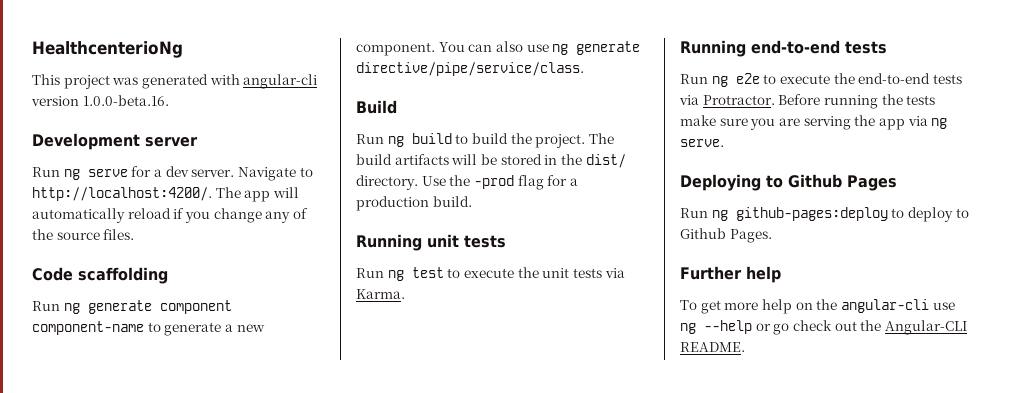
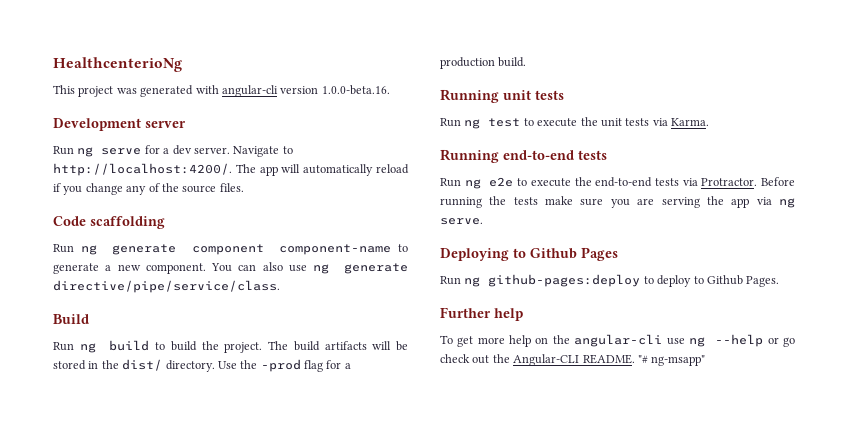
+ "# ng-msapp"

